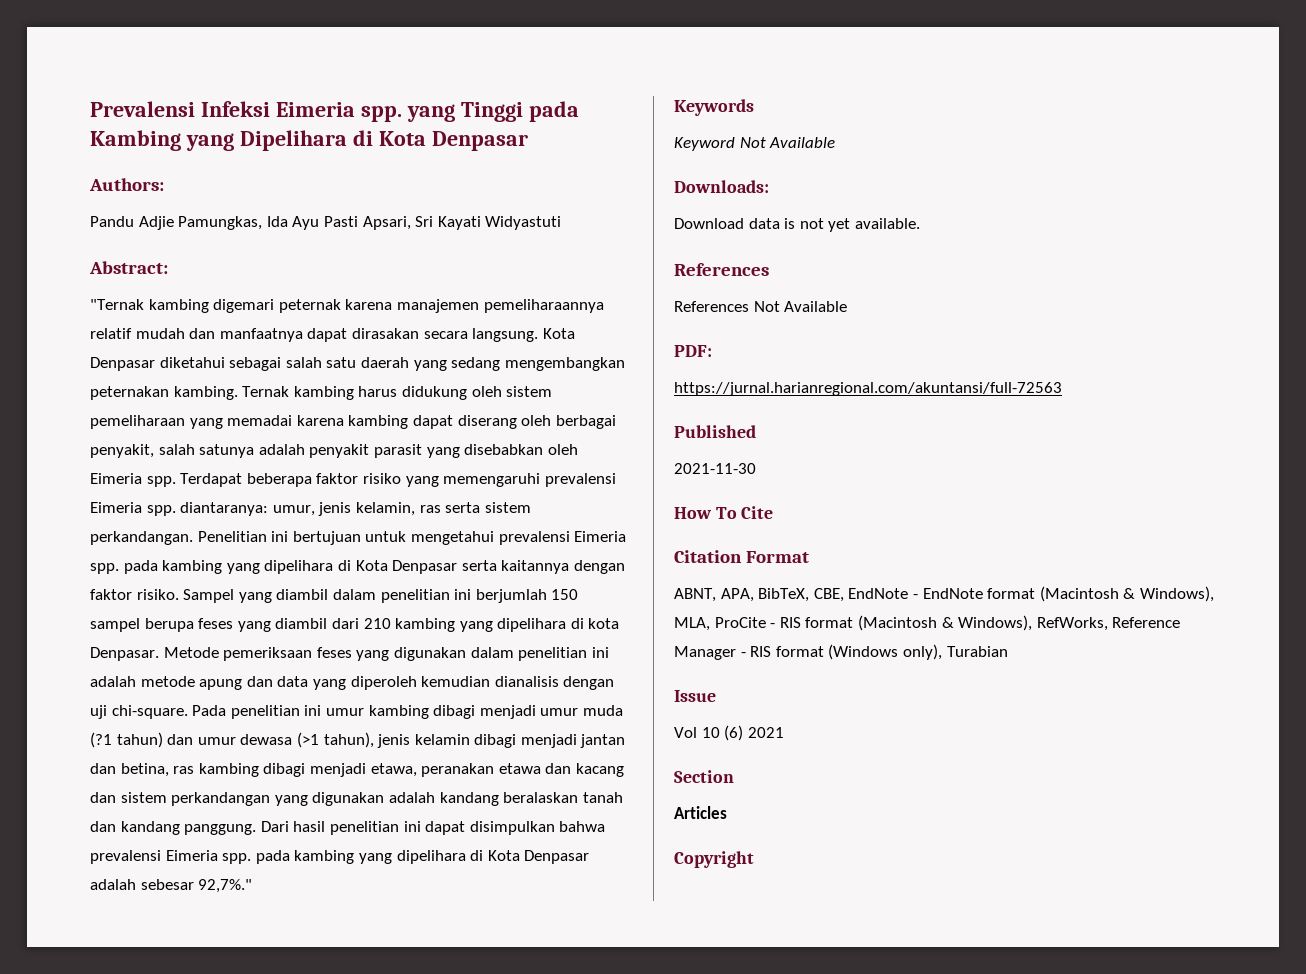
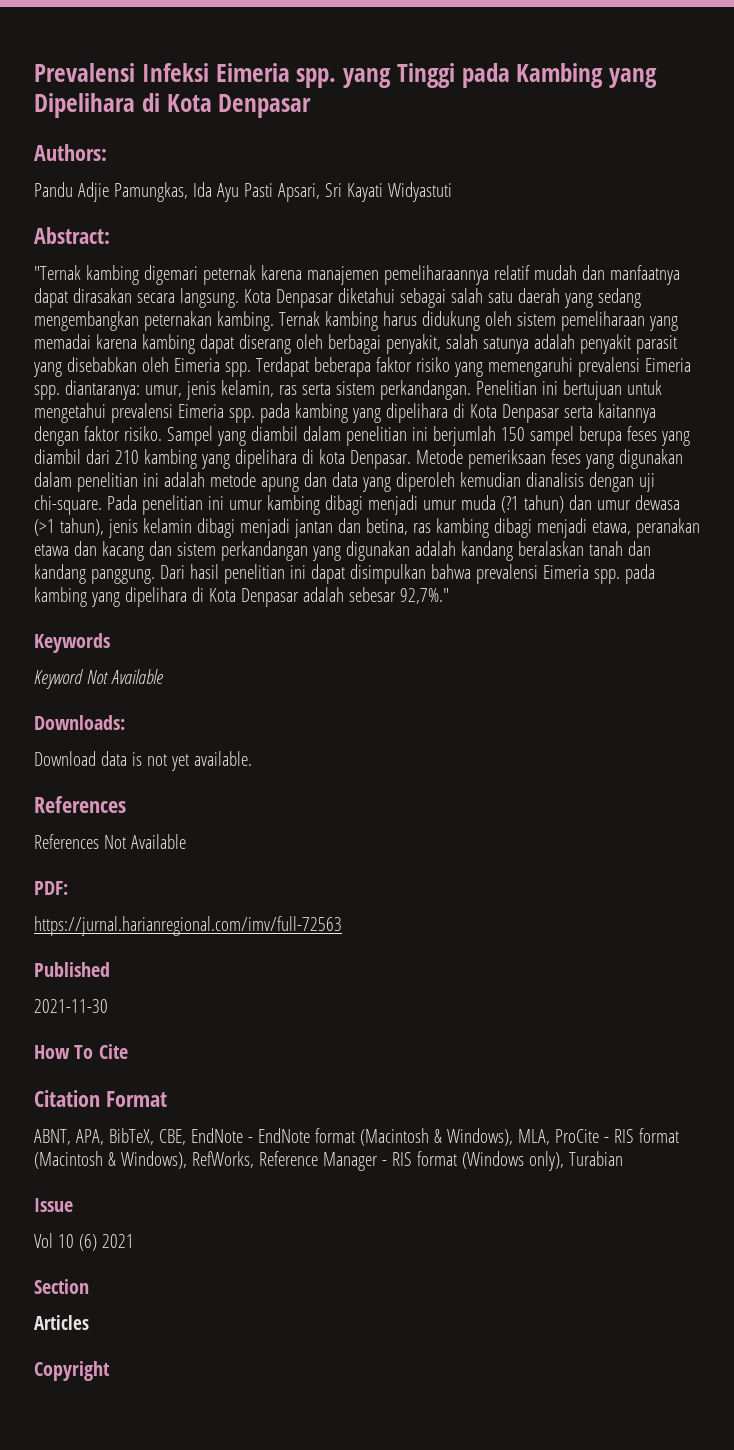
- https://jurnal.harianregional.com/akuntansi/full-72563
+ https://jurnal.harianregional.com/imv/full-72563

